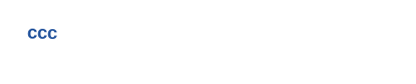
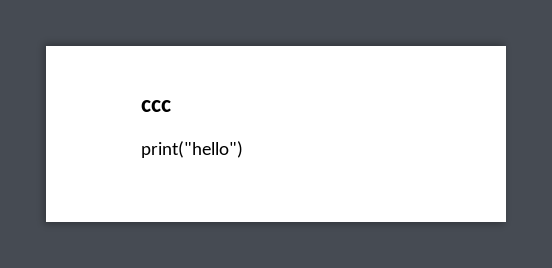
+ print("hello")

